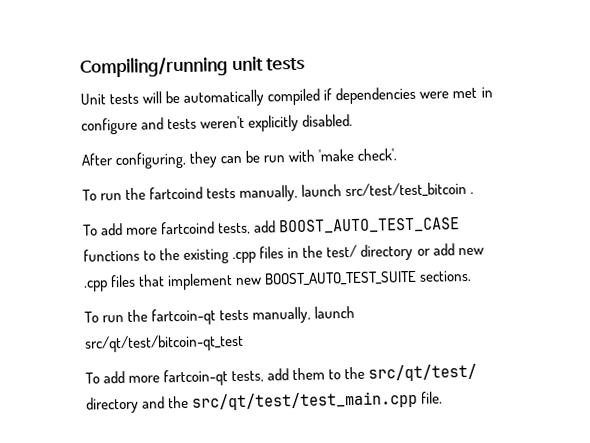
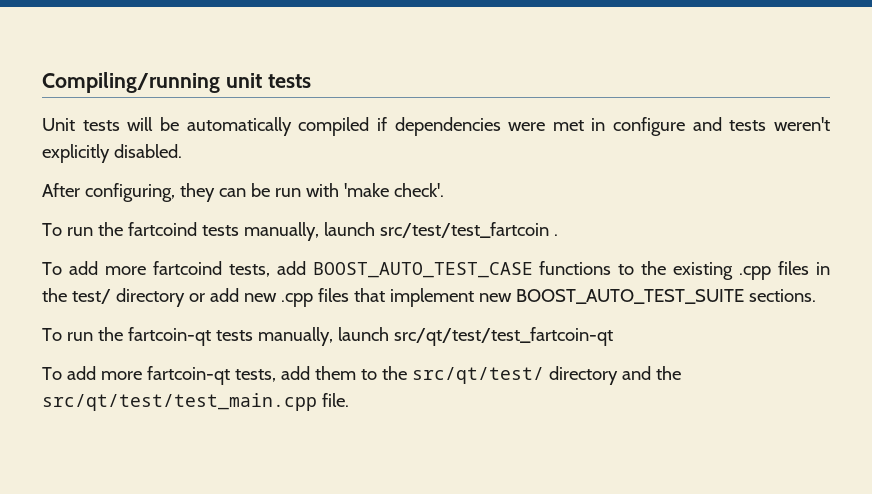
- To run the fartcoind tests manually, launch src/test/test_bitcoin .
+ To run the fartcoind tests manually, launch src/test/test_fartcoin .
- To run the fartcoin-qt tests manually, launch src/qt/test/bitcoin-qt_test
+ To run the fartcoin-qt tests manually, launch src/qt/test/test_fartcoin-qt

